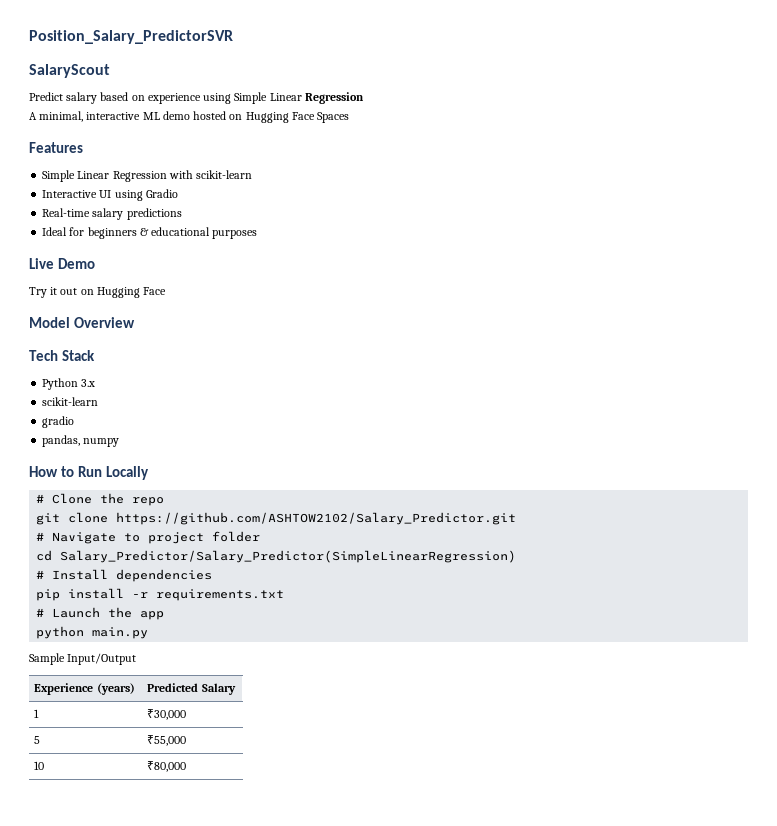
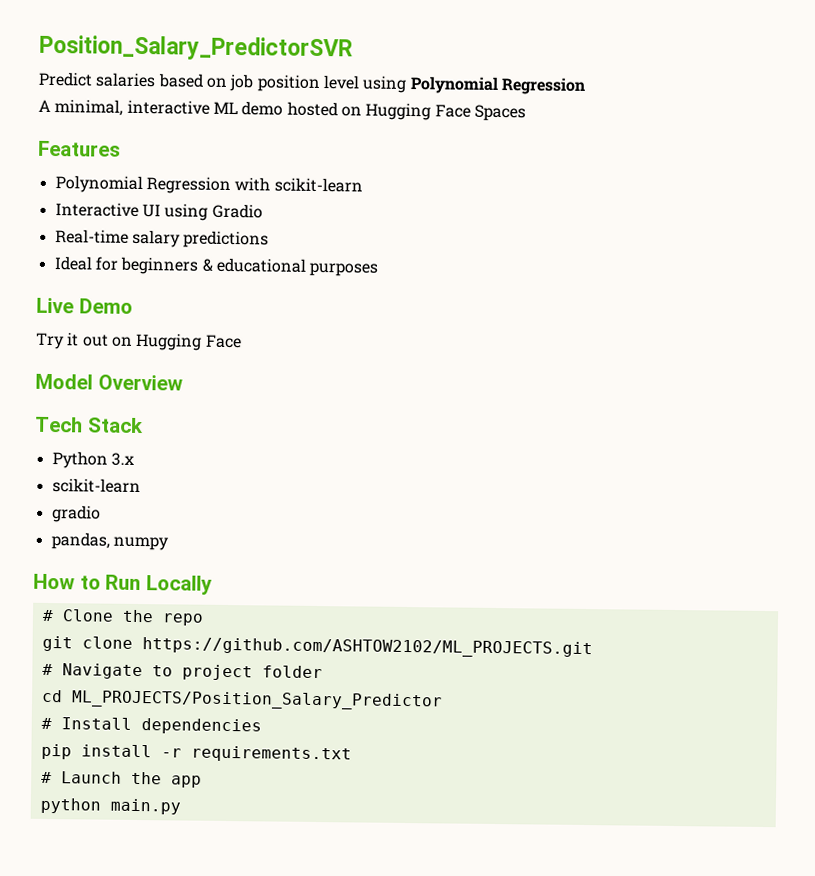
- SalaryScout
- Predict salary based on experience using Simple Linear Regression
+ Predict salaries based on job position level using Polynomial Regression
- Simple Linear Regression with scikit-learn
+ Polynomial Regression with scikit-learn
- git clone https://github.com/ASHTOW2102/Salary_Predictor.git
+ git clone https://github.com/ASHTOW2102/ML_PROJECTS.git
- cd Salary_Predictor/Salary_Predictor(SimpleLinearRegression)
+ cd ML_PROJECTS/Position_Salary_Predictor
- Sample Input/Output
- Experience (years) | Predicted Salary
- 1 | ₹30,000
- 5 | ₹55,000
- 10 | ₹80,000

